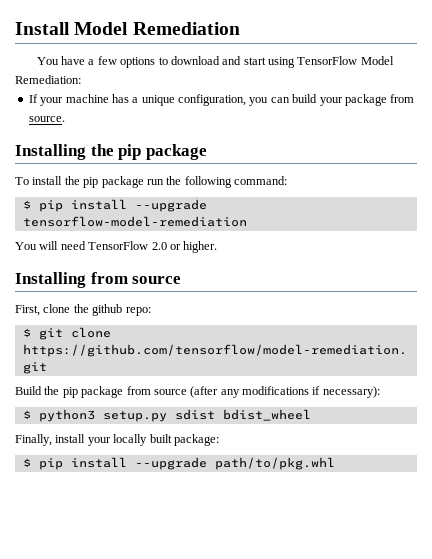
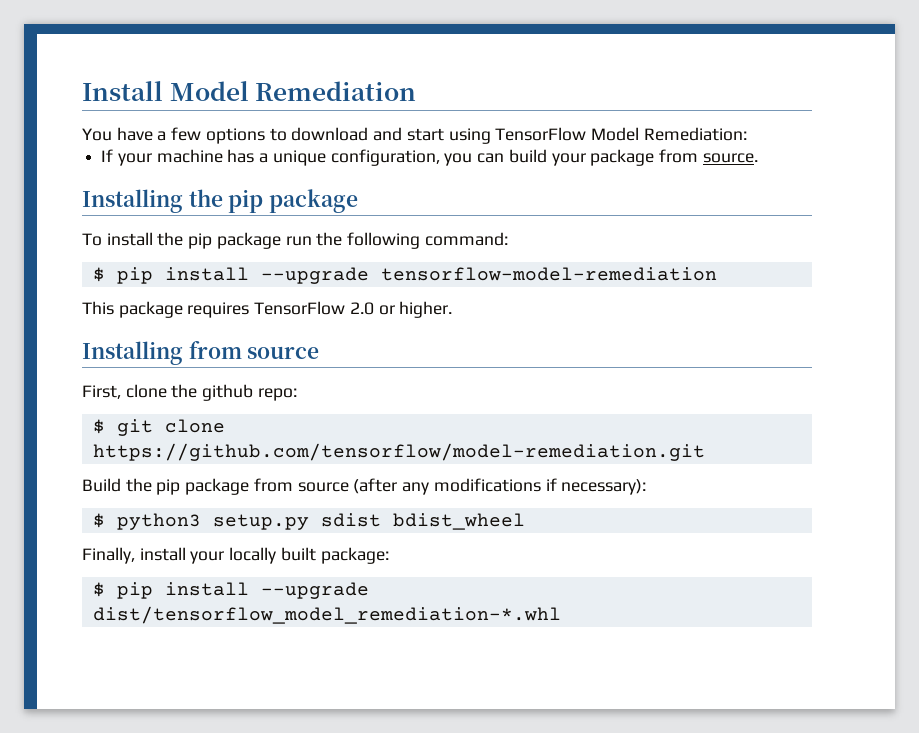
- You will need TensorFlow 2.0 or higher.
+ This package requires TensorFlow 2.0 or higher.
- $ pip install --upgrade path/to/pkg.whl
+ $ pip install --upgrade dist/tensorflow_model_remediation-*.whl

